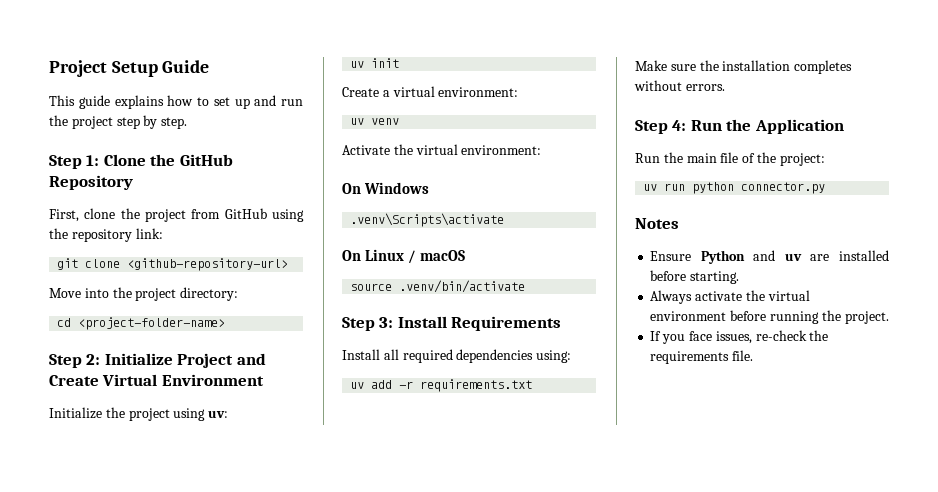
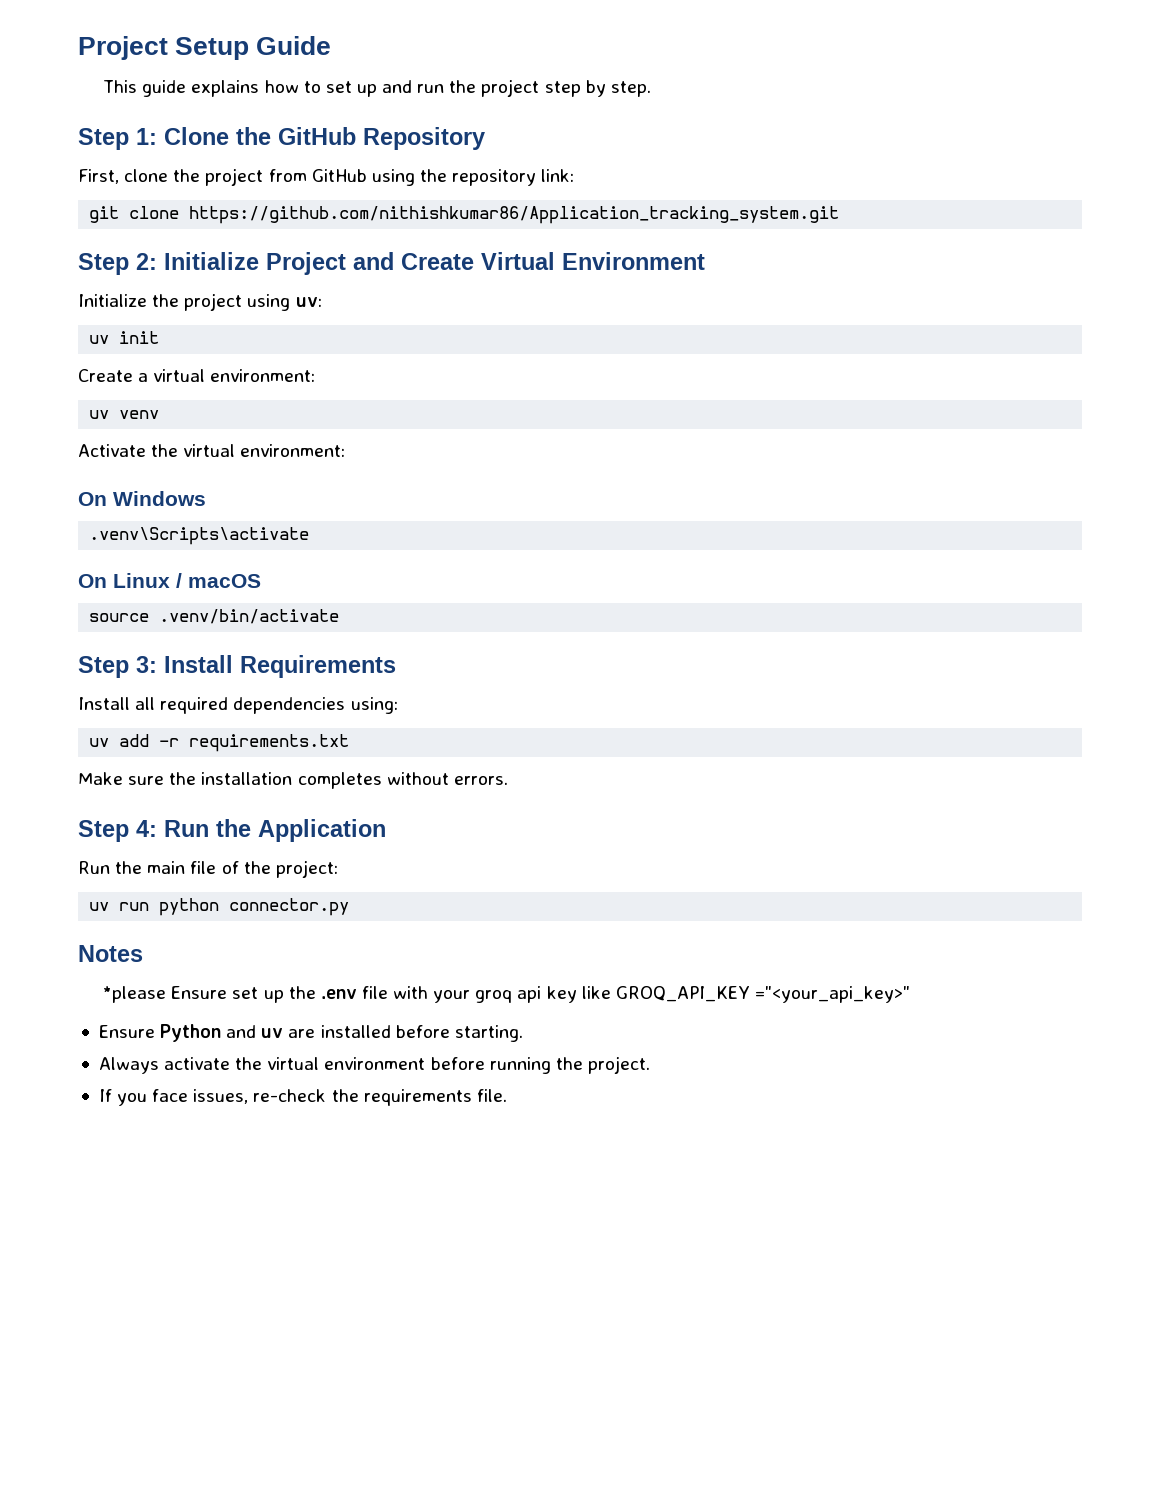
- git clone <github-repository-url>
- Move into the project directory:
- cd <project-folder-name>
+ git clone https://github.com/nithishkumar86/Application_tracking_system.git
+ *please Ensure set up the .env file with your groq api key like GROQ_API_KEY ="<your_api_key>"

